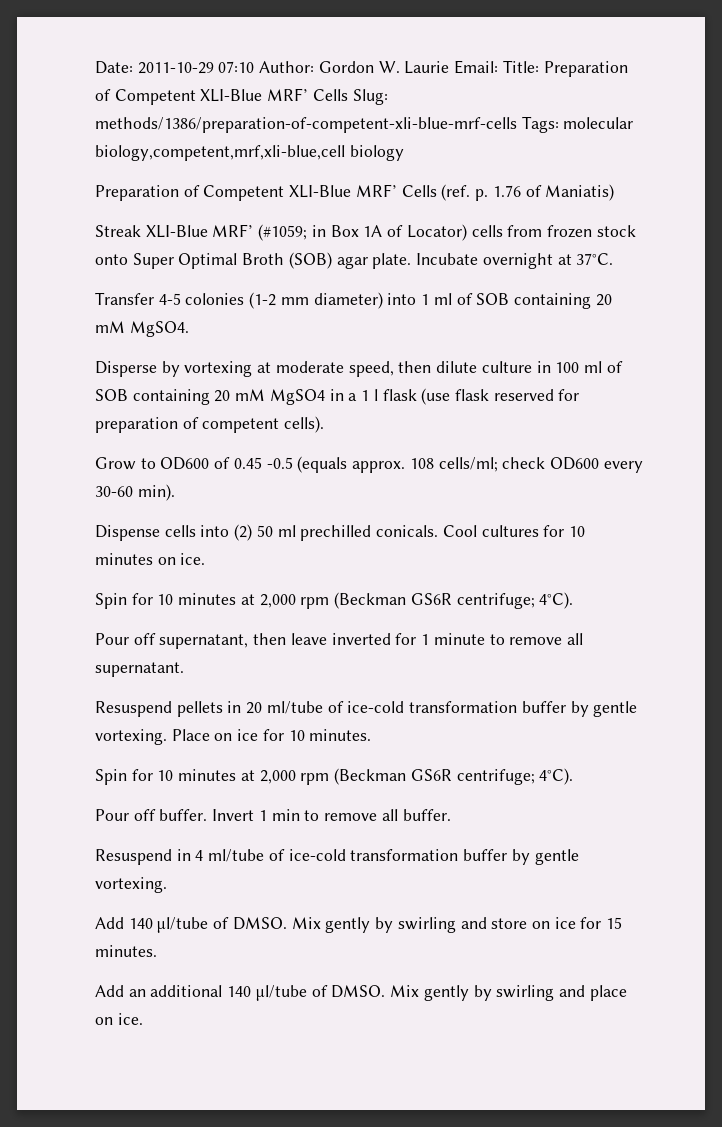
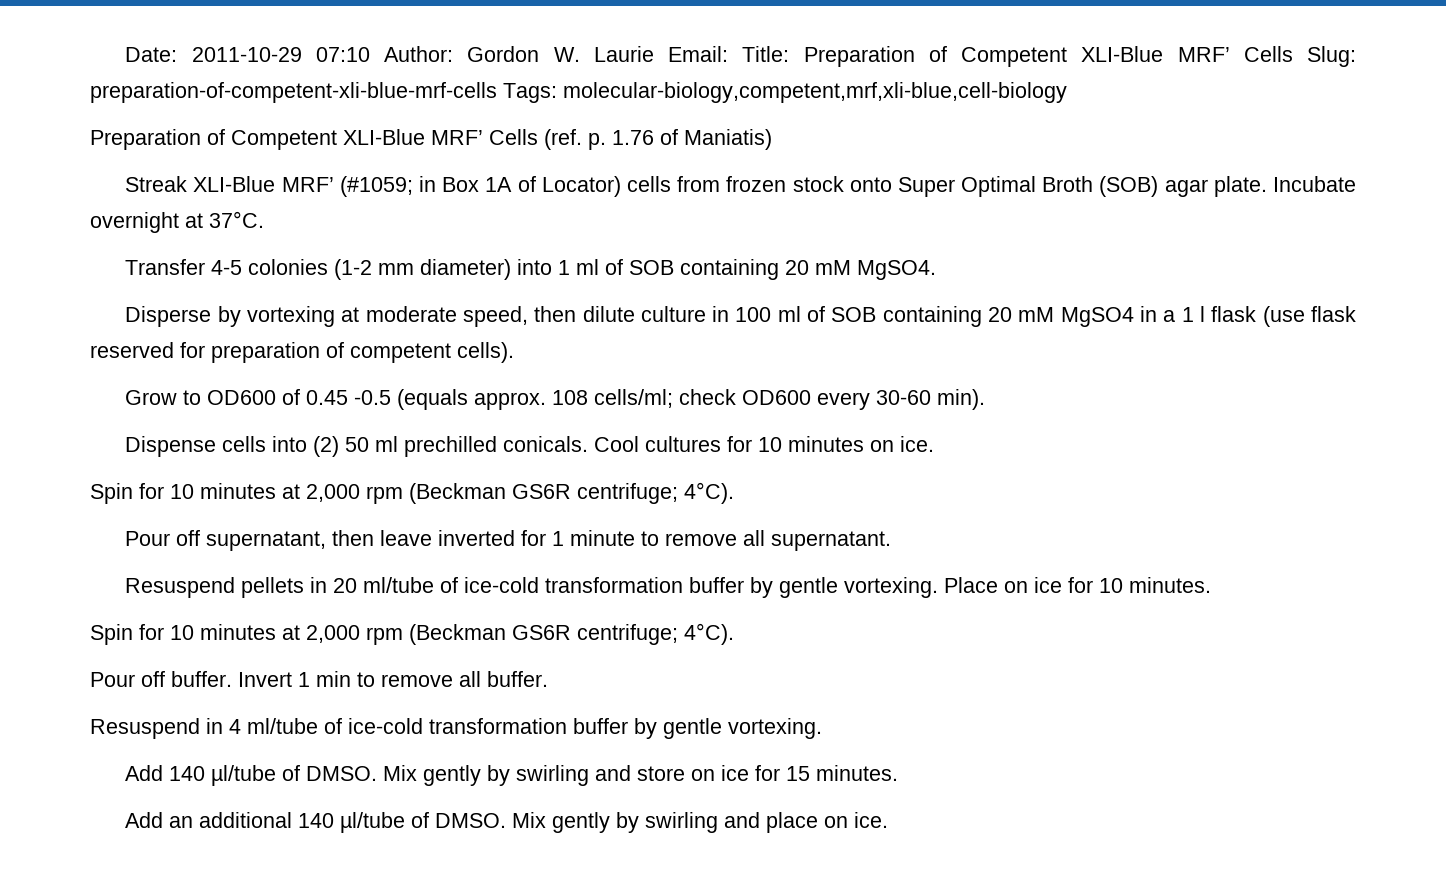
- Date: 2011-10-29 07:10 Author: Gordon W. Laurie Email: Title: Preparation of Competent XLI-Blue MRF’ Cells Slug: methods/1386/preparation-of-competent-xli-blue-mrf-cells Tags: molecular biology,competent,mrf,xli-blue,cell biology
+ Date: 2011-10-29 07:10 Author: Gordon W. Laurie Email: Title: Preparation of Competent XLI-Blue MRF’ Cells Slug: preparation-of-competent-xli-blue-mrf-cells Tags: molecular-biology,competent,mrf,xli-blue,cell-biology

